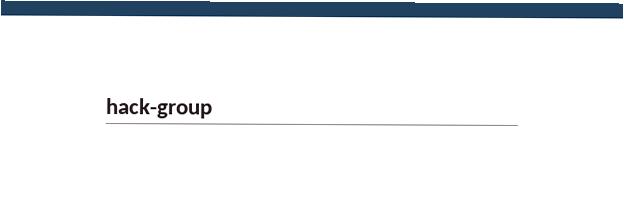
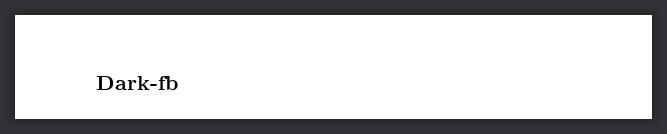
- hack-group
+ Dark-fb

